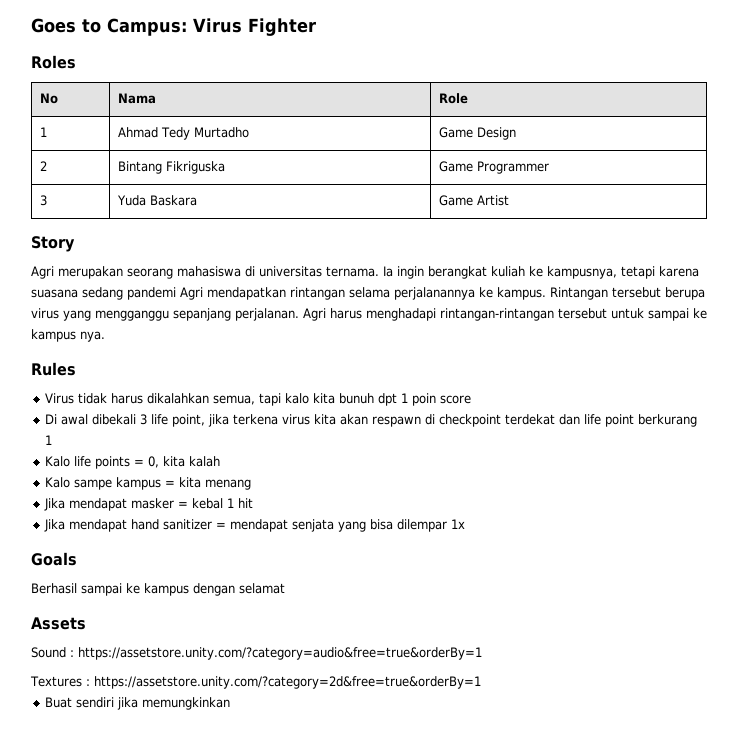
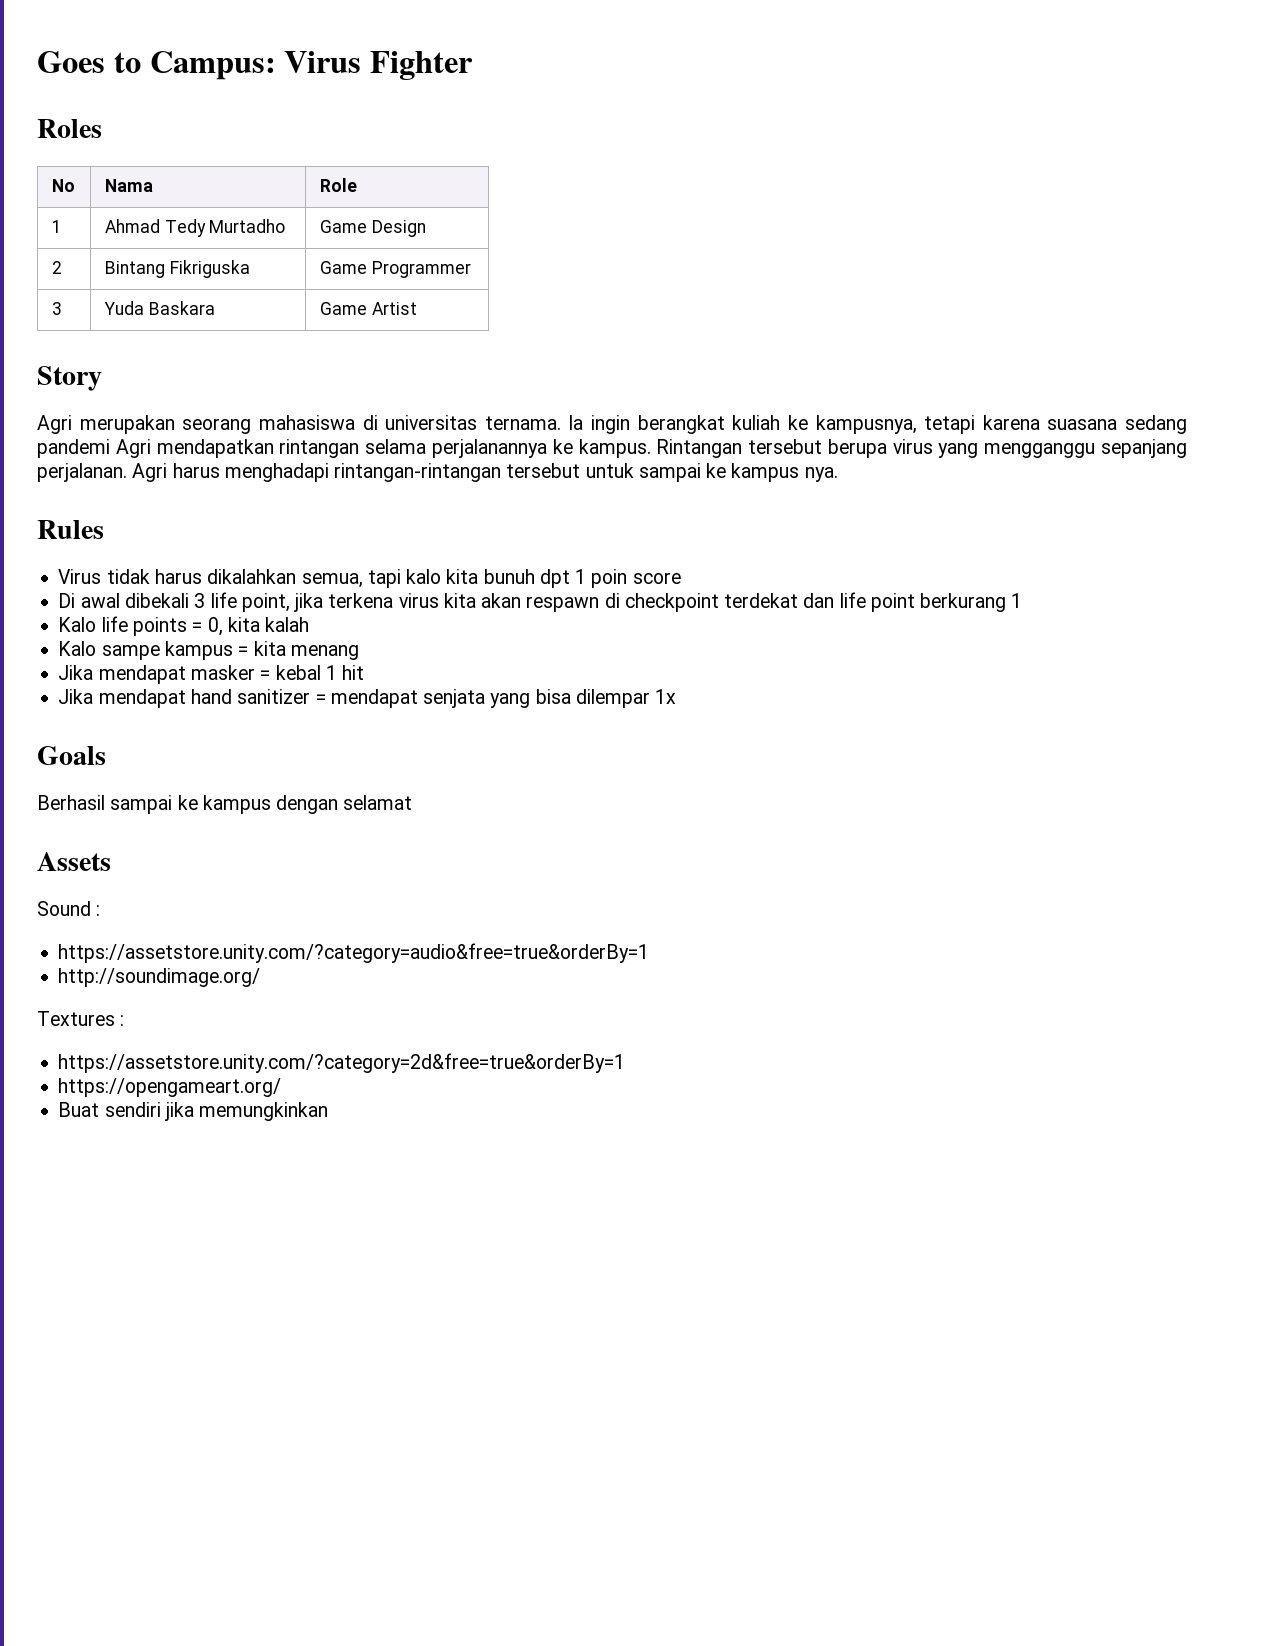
- Sound : https://assetstore.unity.com/?category=audio&free=true&orderBy=1
+ Sound :
+ https://assetstore.unity.com/?category=audio&free=true&orderBy=1
+ http://soundimage.org/
- Textures : https://assetstore.unity.com/?category=2d&free=true&orderBy=1
+ Textures :
+ https://assetstore.unity.com/?category=2d&free=true&orderBy=1
+ https://opengameart.org/

